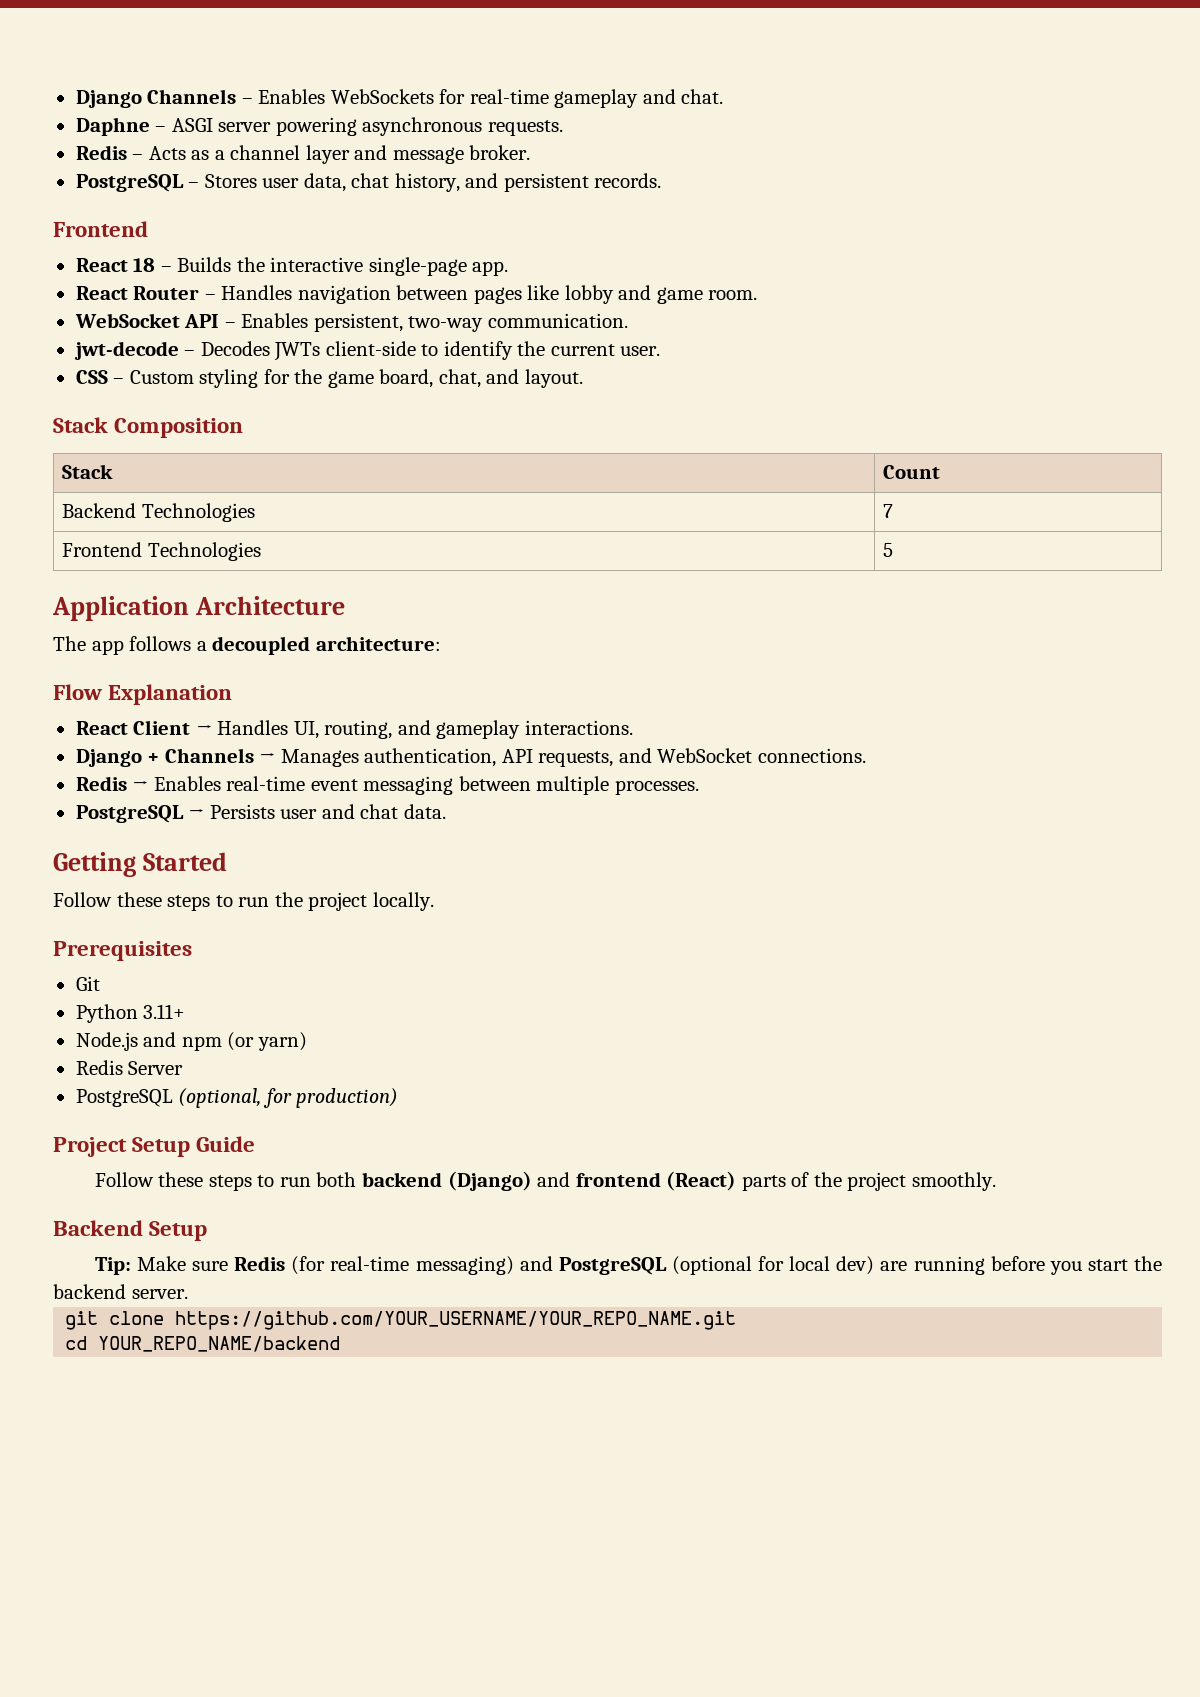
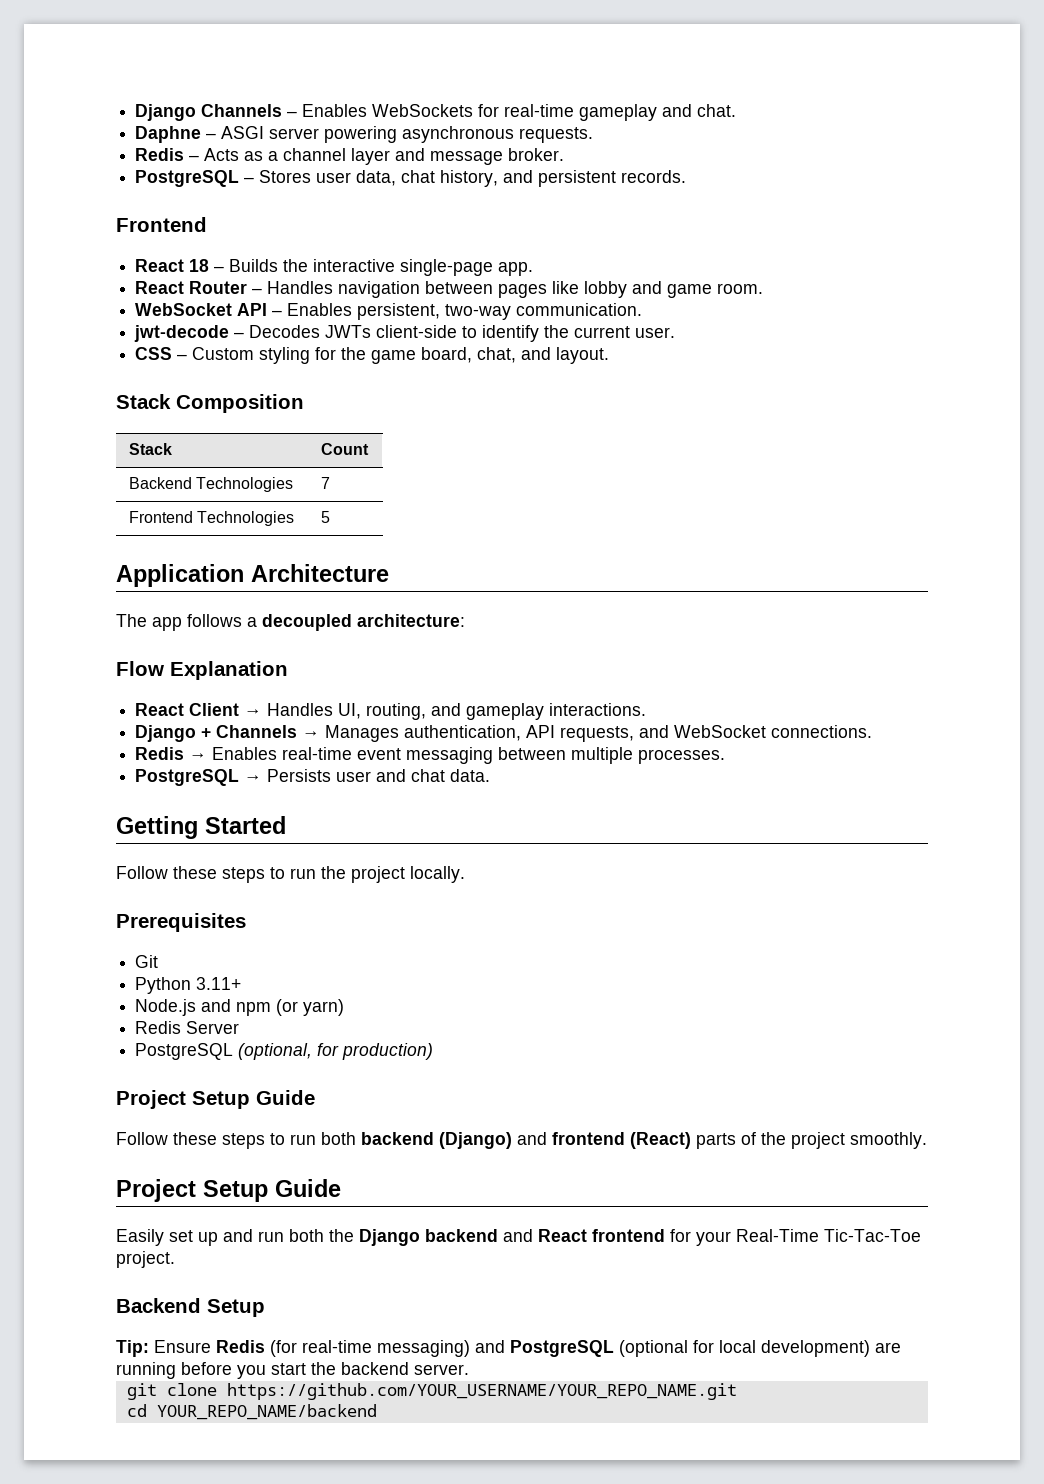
  Follow these steps to run both backend (Django) and frontend (React) parts of the project smoothly.
+ Project Setup Guide
+ Easily set up and run both the Django backend and React frontend for your Real-Time Tic-Tac-Toe project.
- Tip: Make sure Redis (for real-time messaging) and PostgreSQL (optional for local dev) are running before you start the backend server.
+ Tip: Ensure Redis (for real-time messaging) and PostgreSQL (optional for local development) are running before you start the backend server.

